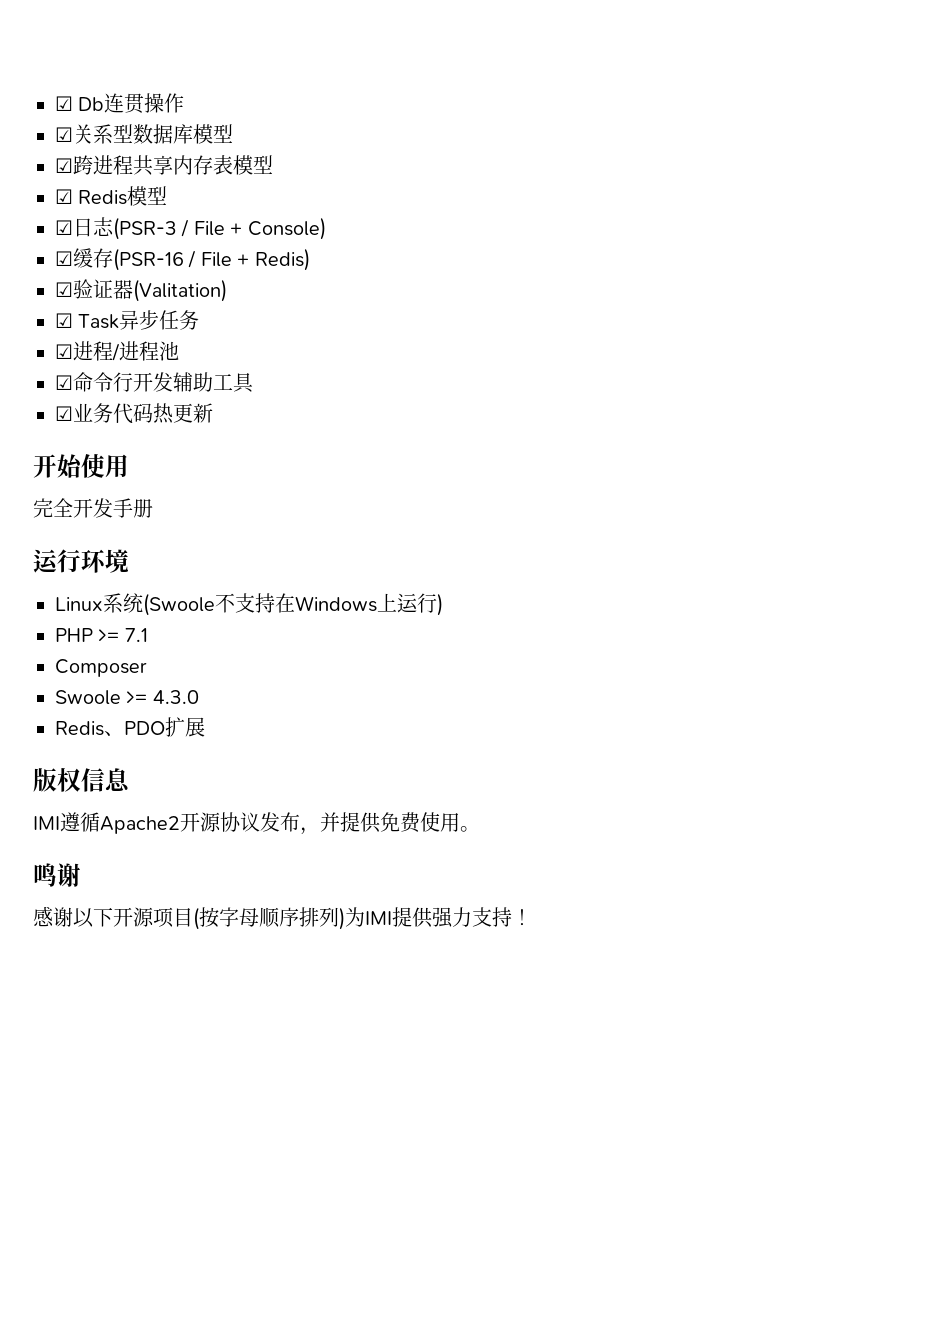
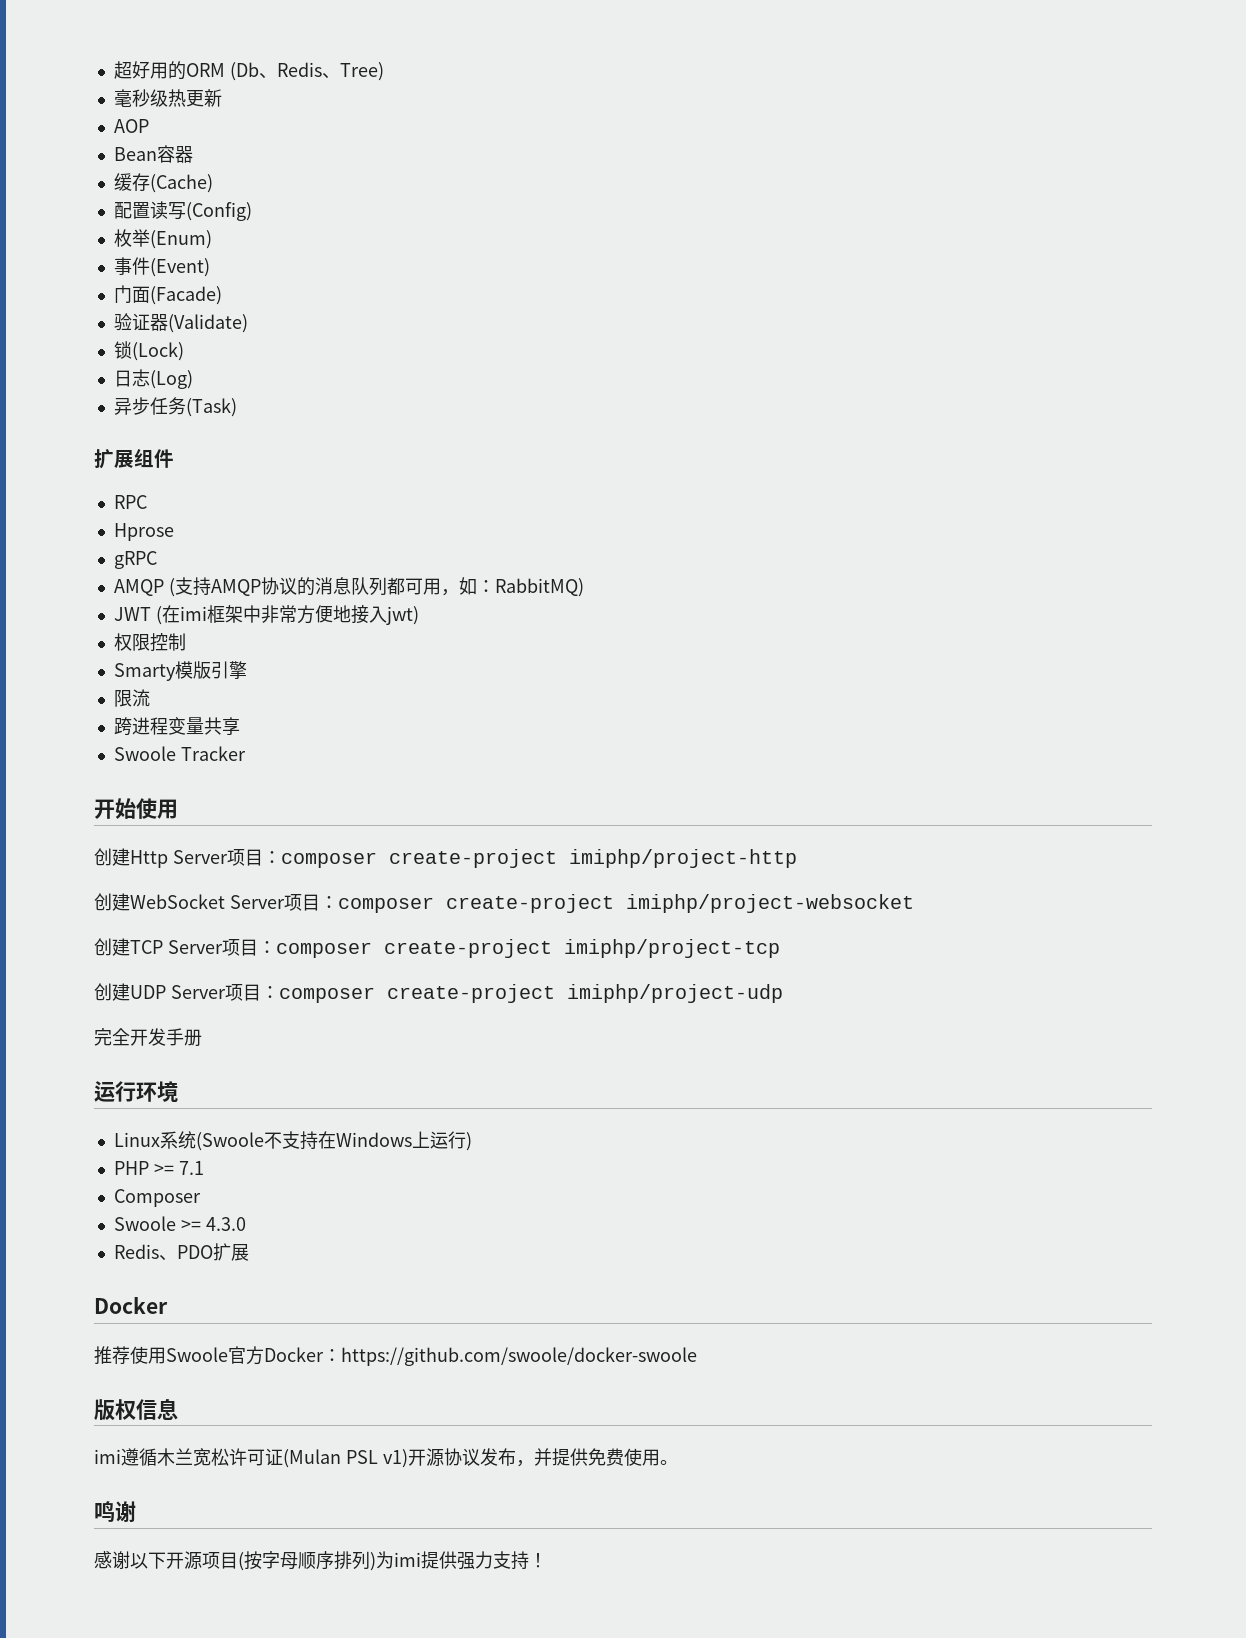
- ☑ Db连贯操作
- ☑关系型数据库模型
- ☑跨进程共享内存表模型
- ☑ Redis模型
- ☑日志(PSR-3 / File + Console)
- ☑缓存(PSR-16 / File + Redis)
- ☑验证器(Valitation)
- ☑ Task异步任务
- ☑进程/进程池
- ☑命令行开发辅助工具
- ☑业务代码热更新
+ 超好用的ORM (Db、Redis、Tree)
+ 毫秒级热更新
+ AOP
+ Bean容器
+ 缓存(Cache)
+ 配置读写(Config)
+ 枚举(Enum)
+ 事件(Event)
+ 门面(Facade)
+ 验证器(Validate)
+ 锁(Lock)
+ 日志(Log)
+ 异步任务(Task)
+ 扩展组件
+ RPC
+ Hprose
+ gRPC
+ AMQP (支持AMQP协议的消息队列都可用，如：RabbitMQ)
+ JWT (在imi框架中非常方便地接入jwt)
+ 权限控制
+ Smarty模版引擎
+ 限流
+ 跨进程变量共享
+ Swoole Tracker
  开始使用
+ 创建Http Server项目：composer create-project imiphp/project-http
+ 创建WebSocket Server项目：composer create-project imiphp/project-websocket
+ 创建TCP Server项目：composer create-project imiphp/project-tcp
+ 创建UDP Server项目：composer create-project imiphp/project-udp
  Redis、PDO扩展
+ Docker
+ 推荐使用Swoole官方Docker：https://github.com/swoole/docker-swoole
  版权信息
- IMI遵循Apache2开源协议发布，并提供免费使用。
+ imi遵循木兰宽松许可证(Mulan PSL v1)开源协议发布，并提供免费使用。
- 感谢以下开源项目(按字母顺序排列)为IMI提供强力支持！
+ 感谢以下开源项目(按字母顺序排列)为imi提供强力支持！

